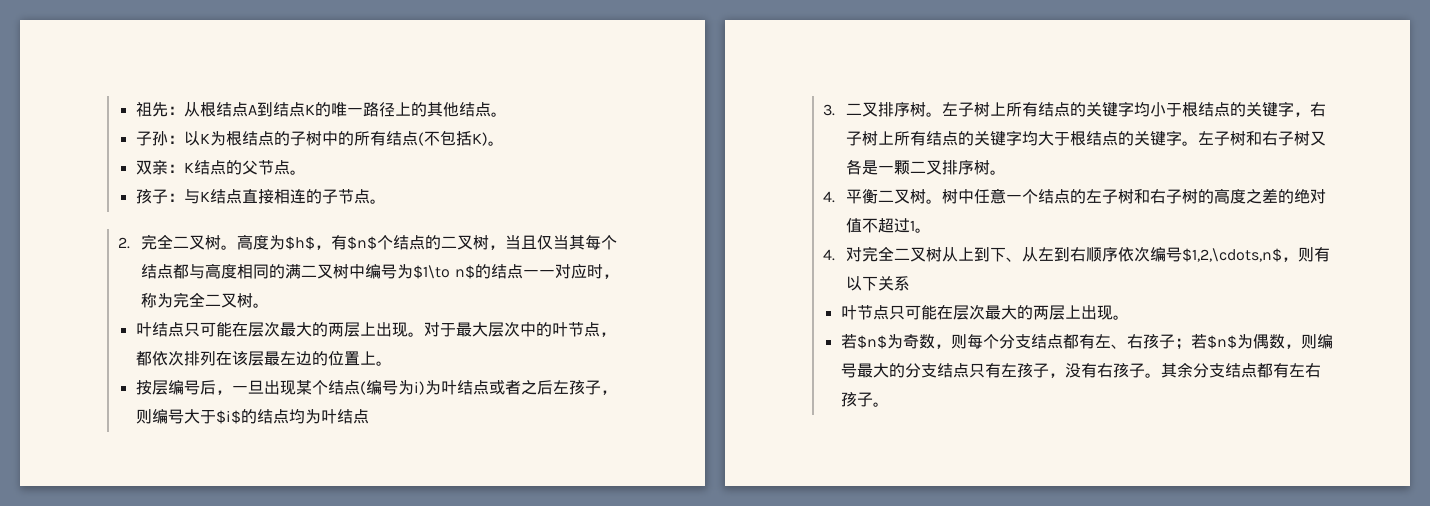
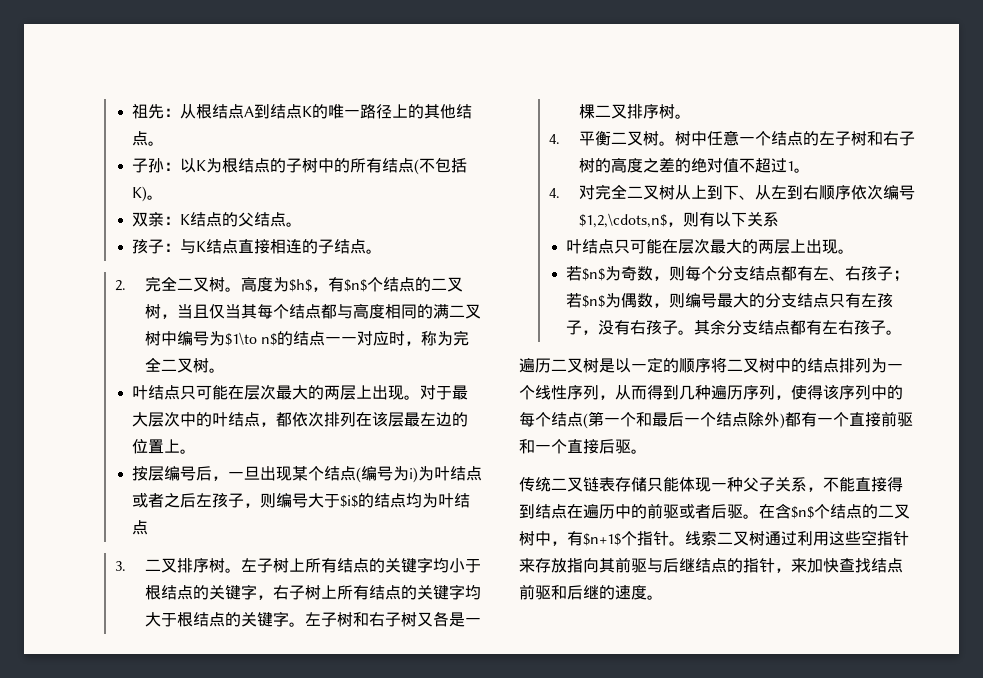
- 双亲：K结点的父节点。
+ 双亲：K结点的父结点。
- 孩子：与K结点直接相连的子节点。
+ 孩子：与K结点直接相连的子结点。
- 对于最大层次中的叶节点，都依次排列在该层最左边的位置上。
+ 对于最大层次中的叶结点，都依次排列在该层最左边的位置上。
- 左子树和右子树又各是一颗二叉排序树。
+ 左子树和右子树又各是一棵二叉排序树。
  4.对完全二叉树从上到下、从左到右顺序依次编号$1,2,\cdots,n$，则有以下关系
- 叶节点只可能在层次最大的两层上出现。
+ 叶结点只可能在层次最大的两层上出现。
+ 遍历二叉树是以一定的顺序将二叉树中的结点排列为一个线性序列，从而得到几种遍历序列，使得该序列中的每个结点(第一个和最后一个结点除外)都有一个直接前驱和一个直接后驱。
+ 传统二叉链表存储只能体现一种父子关系，不能直接得到结点在遍历中的前驱或者后驱。在含$n$个结点的二叉树中，有$n+1$个指针。线索二叉树通过利用这些空指针来存放指向其前驱与后继结点的指针，来加快查找结点前驱和后继的速度。

